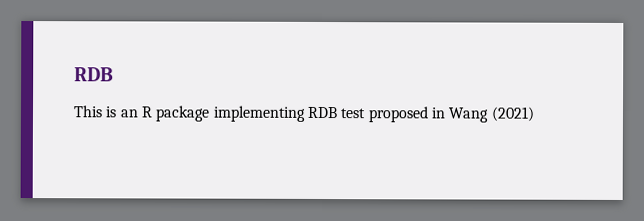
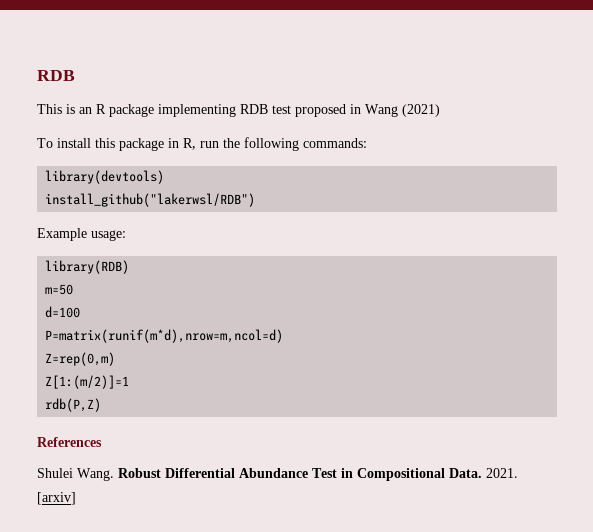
+ To install this package in R, run the following commands:
+ library(devtools)
+ install_github("lakerwsl/RDB")
+ Example usage:
+ library(RDB)
+ m=50
+ d=100
+ P=matrix(runif(m*d),nrow=m,ncol=d)
+ Z=rep(0,m)
+ Z[1:(m/2)]=1
+ rdb(P,Z)
+ References
+ Shulei Wang. Robust Differential Abundance Test in Compositional Data. 2021. [arxiv]

